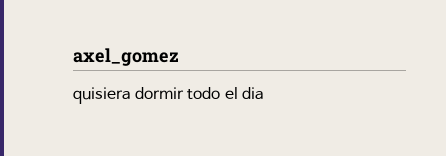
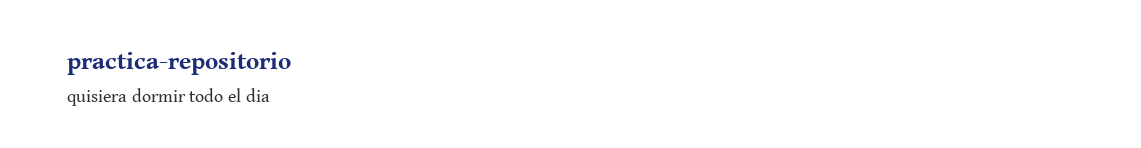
- axel_gomez
+ practica-repositorio

